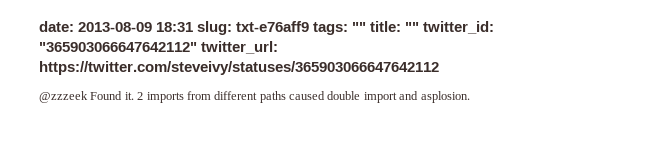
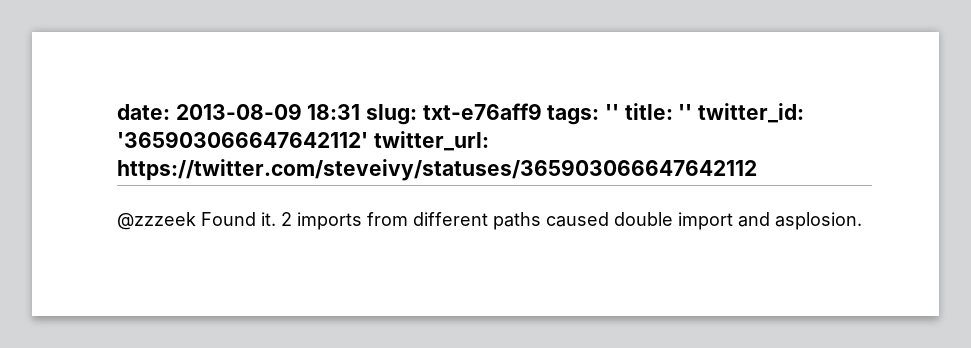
- date: 2013-08-09 18:31 slug: txt-e76aff9 tags: "" title: "" twitter_id: "365903066647642112" twitter_url: https://twitter.com/steveivy/statuses/365903066647642112
+ date: 2013-08-09 18:31 slug: txt-e76aff9 tags: '' title: '' twitter_id: '365903066647642112' twitter_url: https://twitter.com/steveivy/statuses/365903066647642112

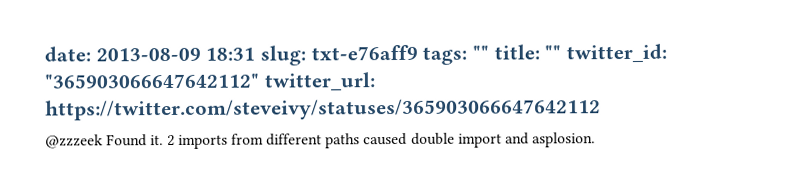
- date: 2013-08-09 18:31 slug: txt-e76aff9 tags: '' title: '' twitter_id: '365903066647642112' twitter_url: https://twitter.com/steveivy/statuses/365903066647642112
+ date: 2013-08-09 18:31 slug: txt-e76aff9 tags: "" title: "" twitter_id: "365903066647642112" twitter_url: https://twitter.com/steveivy/statuses/365903066647642112

